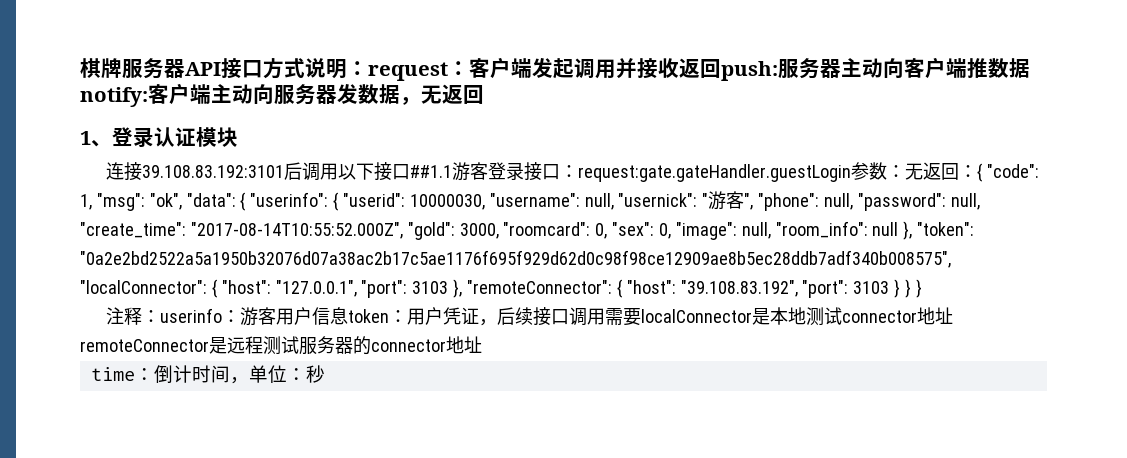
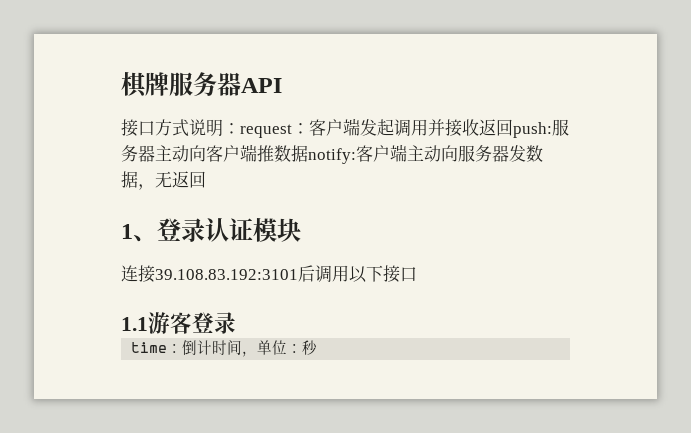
- 棋牌服务器API接口方式说明：request：客户端发起调用并接收返回push:服务器主动向客户端推数据notify:客户端主动向服务器发数据，无返回
+ 棋牌服务器API
+ 接口方式说明：request：客户端发起调用并接收返回push:服务器主动向客户端推数据notify:客户端主动向服务器发数据，无返回
- 连接39.108.83.192:3101后调用以下接口##1.1游客登录接口：request:gate.gateHandler.guestLogin参数：无返回：{ "code": 1, "msg": "ok", "data": { "userinfo": { "userid": 10000030, "username": null, "usernick": "游客", "phone": null, "password": null, "create_time": "2017-08-14T10:55:52.000Z", "gold": 3000, "roomcard": 0, "sex": 0, "image": null, "room_info": null }, "token": "0a2e2bd2522a5a1950b32076d07a38ac2b17c5ae1176f695f929d62d0c98f98ce12909ae8b5ec28ddb7adf340b008575", "localConnector": { "host": "127.0.0.1", "port": 3103 }, "remoteConnector": { "host": "39.108.83.192", "port": 3103 } } }
- 注释：userinfo：游客用户信息token：用户凭证，后续接口调用需要localConnector是本地测试connector地址remoteConnector是远程测试服务器的connector地址
+ 连接39.108.83.192:3101后调用以下接口
+ 1.1游客登录

